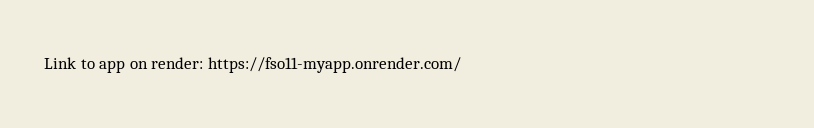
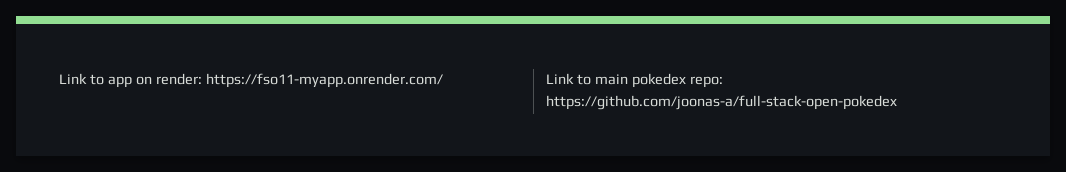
+ Link to main pokedex repo: https://github.com/joonas-a/full-stack-open-pokedex

